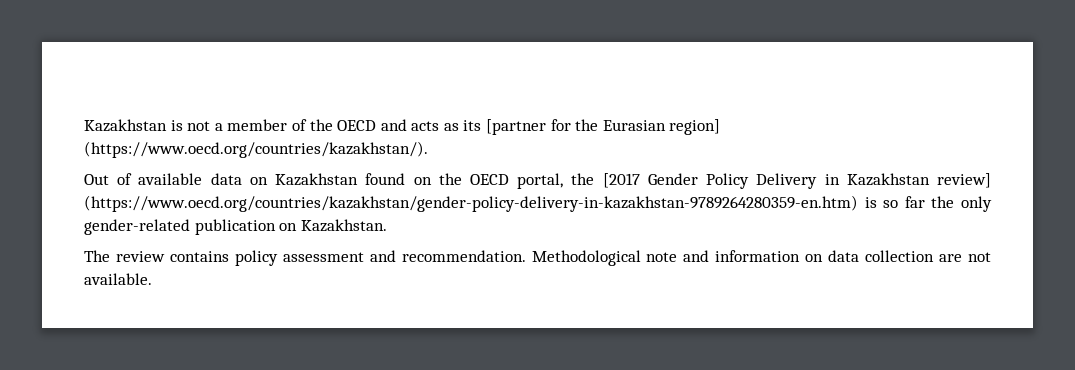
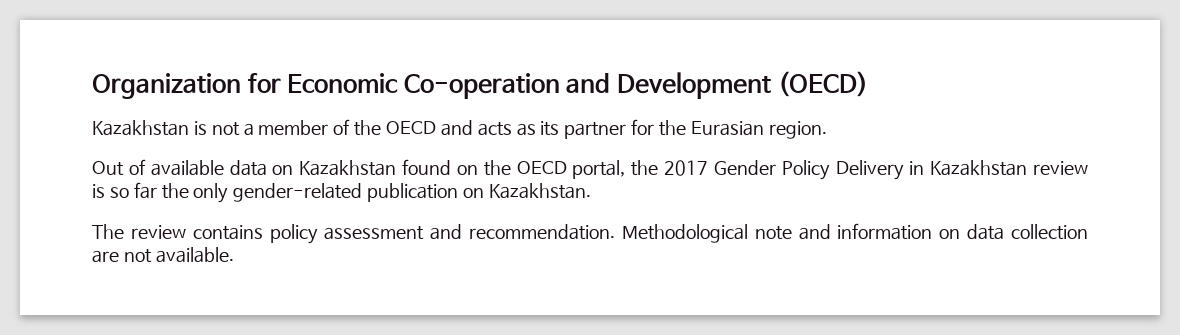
+ Organization for Economic Co-operation and Development (OECD)
- Kazakhstan is not a member of the OECD and acts as its [partner for the Eurasian region] (https://www.oecd.org/countries/kazakhstan/).
+ Kazakhstan is not a member of the OECD and acts as its partner for the Eurasian region.
- Out of available data on Kazakhstan found on the OECD portal, the [2017 Gender Policy Delivery in Kazakhstan review] (https://www.oecd.org/countries/kazakhstan/gender-policy-delivery-in-kazakhstan-9789264280359-en.htm) is so far the only gender-related publication on Kazakhstan.
+ Out of available data on Kazakhstan found on the OECD portal, the 2017 Gender Policy Delivery in Kazakhstan review is so far the only gender-related publication on Kazakhstan.

